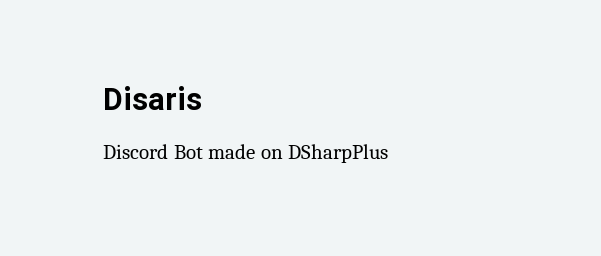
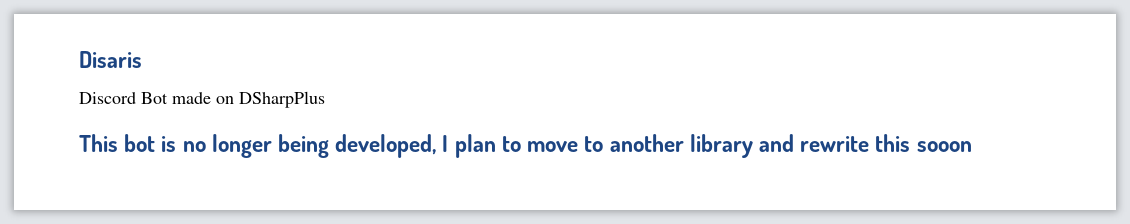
+ This bot is no longer being developed, I plan to move to another library and rewrite this sooon

